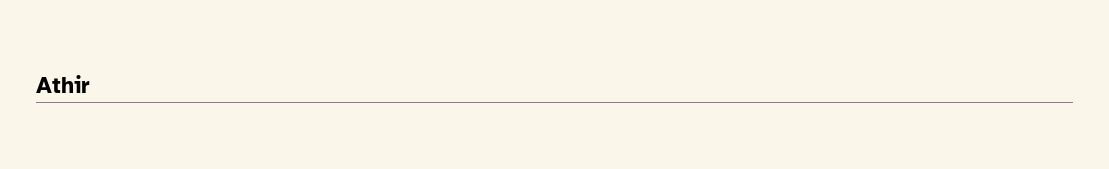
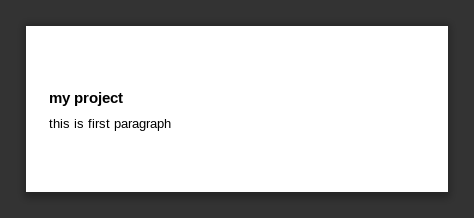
- Athir
+ my project
+ this is first paragraph

